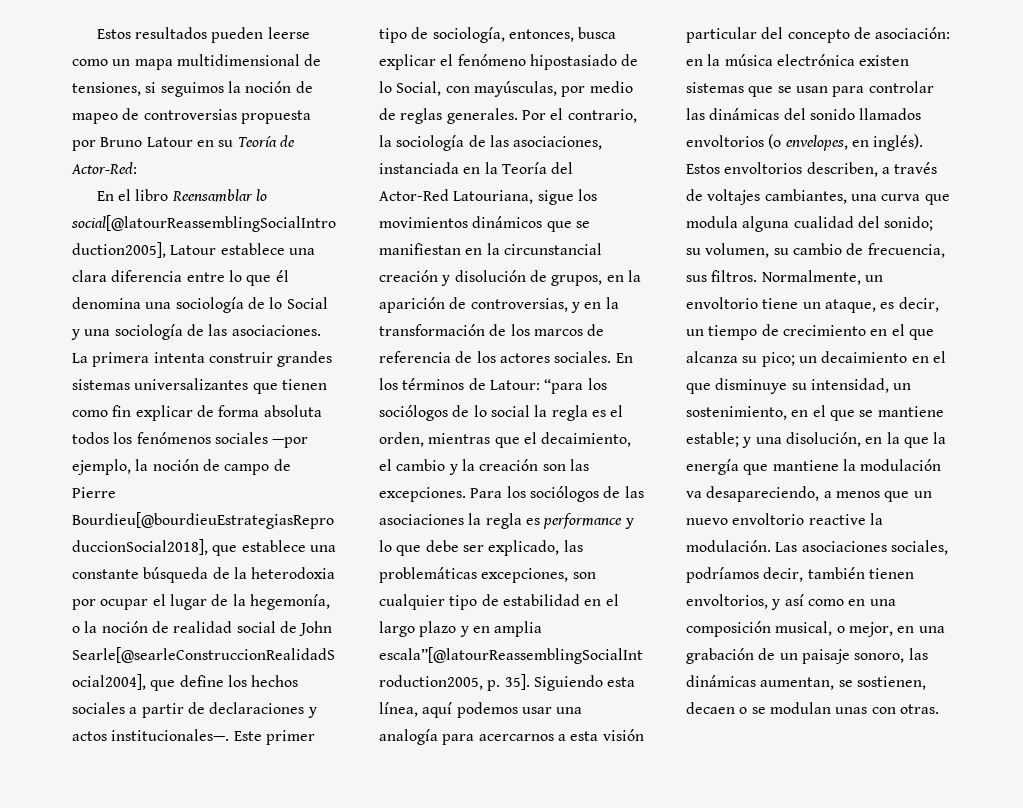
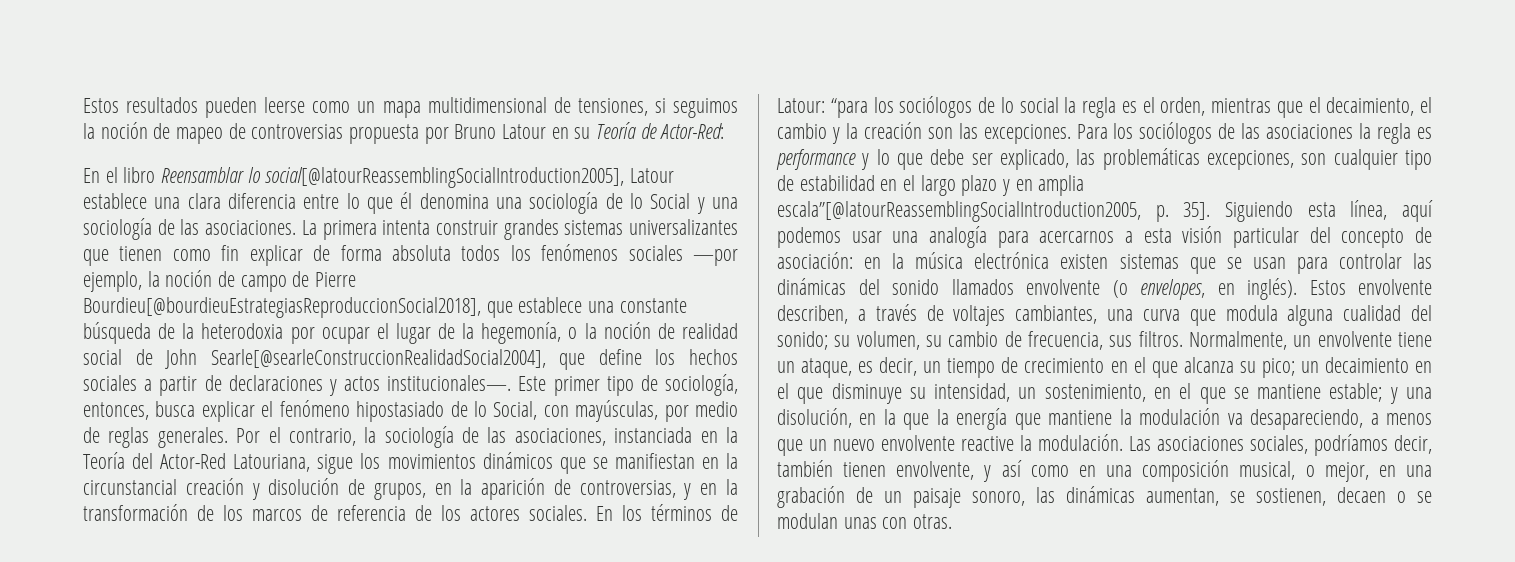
- Siguiendo esta línea, aquí podemos usar una analogía para acercarnos a esta visión particular del concepto de asociación: en la música electrónica existen sistemas que se usan para controlar las dinámicas del sonido llamados envoltorios (o envelopes, en inglés).
+ Siguiendo esta línea, aquí podemos usar una analogía para acercarnos a esta visión particular del concepto de asociación: en la música electrónica existen sistemas que se usan para controlar las dinámicas del sonido llamados envolvente (o envelopes, en inglés).
- Estos envoltorios describen, a través de voltajes cambiantes, una curva que modula alguna cualidad del sonido; su volumen, su cambio de frecuencia, sus filtros.
+ Estos envolvente describen, a través de voltajes cambiantes, una curva que modula alguna cualidad del sonido; su volumen, su cambio de frecuencia, sus filtros.
- Normalmente, un envoltorio tiene un ataque, es decir, un tiempo de crecimiento en el que alcanza su pico; un decaimiento en el que disminuye su intensidad, un sostenimiento, en el que se mantiene estable; y una disolución, en la que la energía que mantiene la modulación va desapareciendo, a menos que un nuevo envoltorio reactive la modulación.
+ Normalmente, un envolvente tiene un ataque, es decir, un tiempo de crecimiento en el que alcanza su pico; un decaimiento en el que disminuye su intensidad, un sostenimiento, en el que se mantiene estable; y una disolución, en la que la energía que mantiene la modulación va desapareciendo, a menos que un nuevo envolvente reactive la modulación.
- Las asociaciones sociales, podríamos decir, también tienen envoltorios, y así como en una composición musical, o mejor, en una grabación de un paisaje sonoro, las dinámicas aumentan, se sostienen, decaen o se modulan unas con otras.
+ Las asociaciones sociales, podríamos decir, también tienen envolvente, y así como en una composición musical, o mejor, en una grabación de un paisaje sonoro, las dinámicas aumentan, se sostienen, decaen o se modulan unas con otras.

